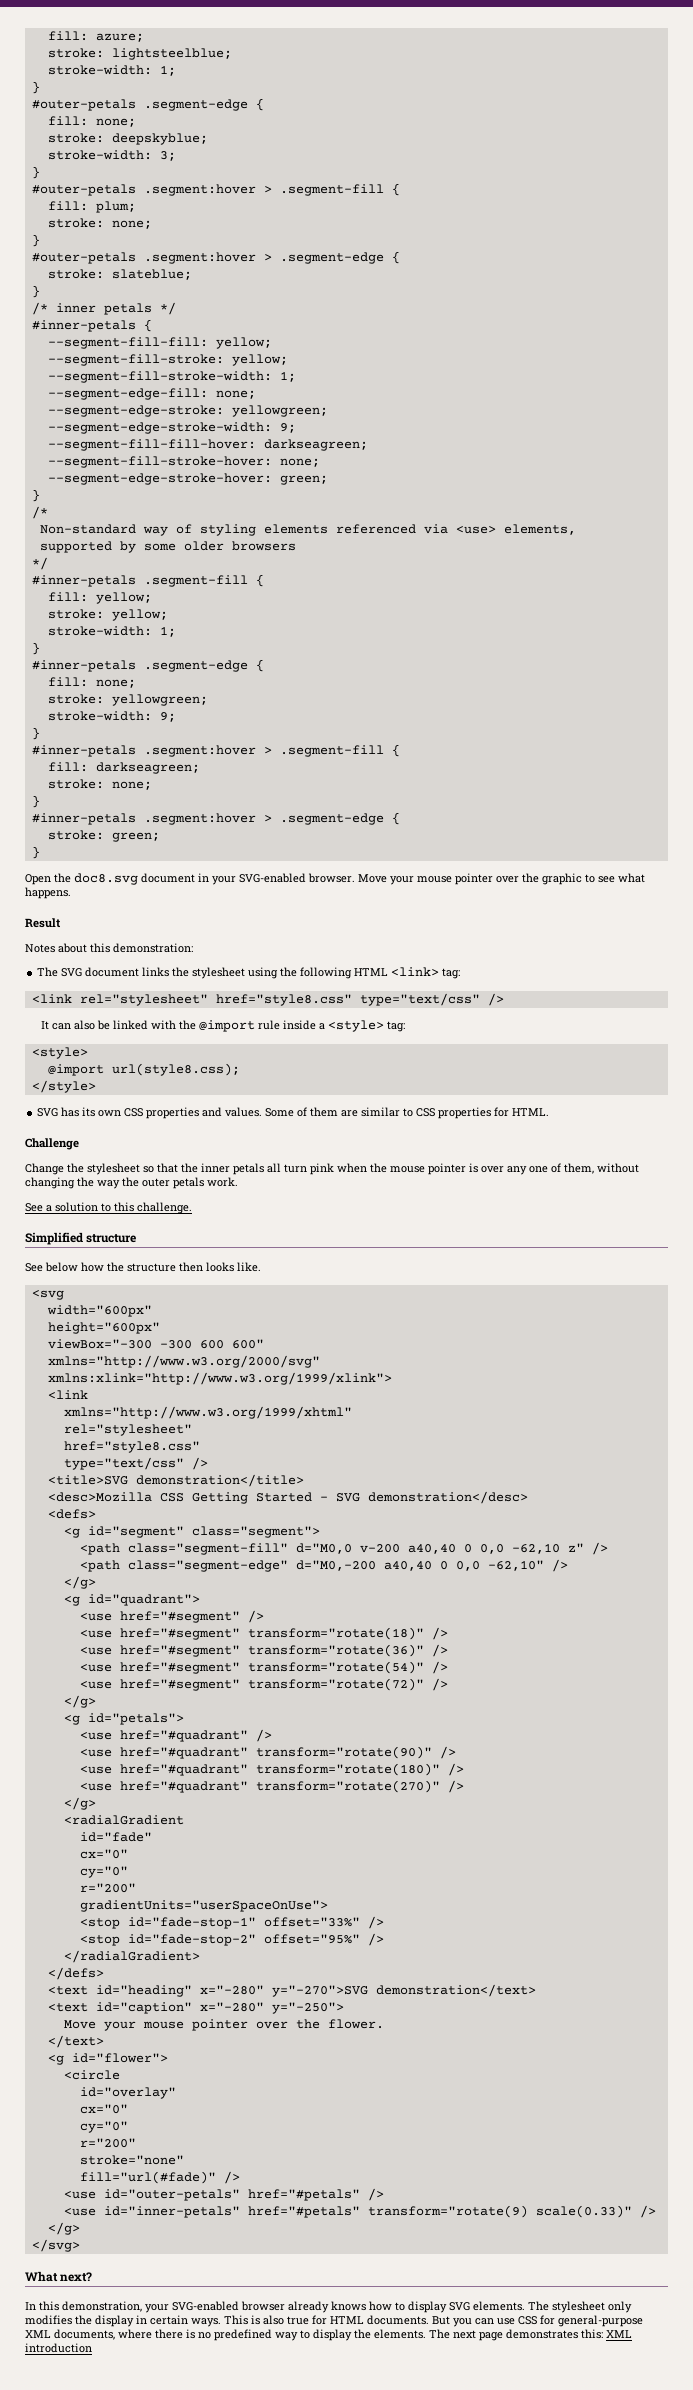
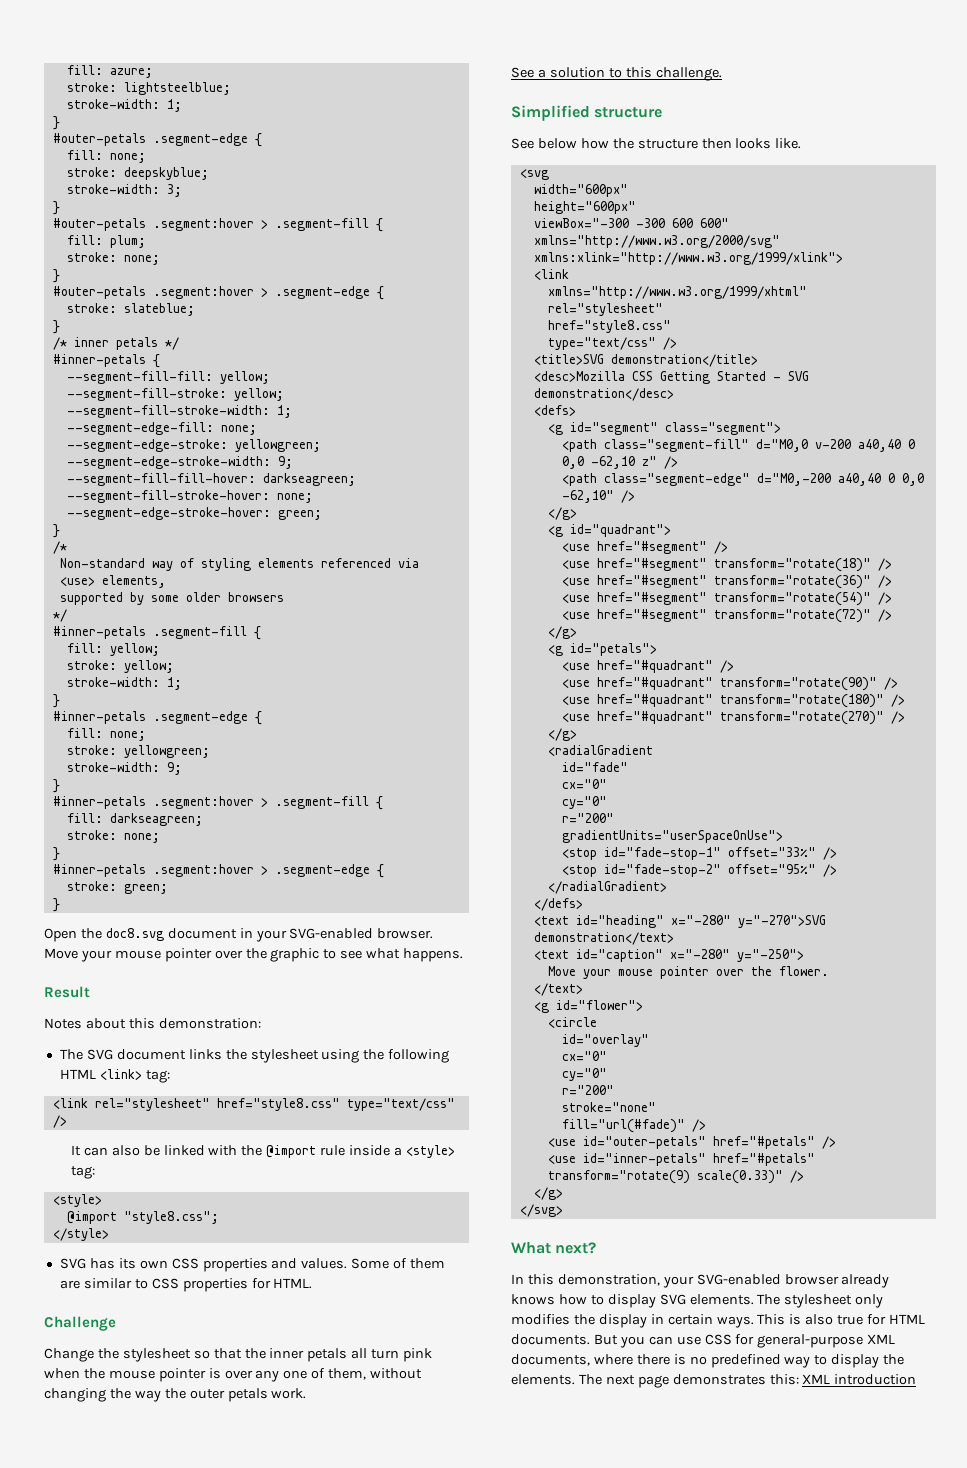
- @import url(style8.css);
+ @import "style8.css";

